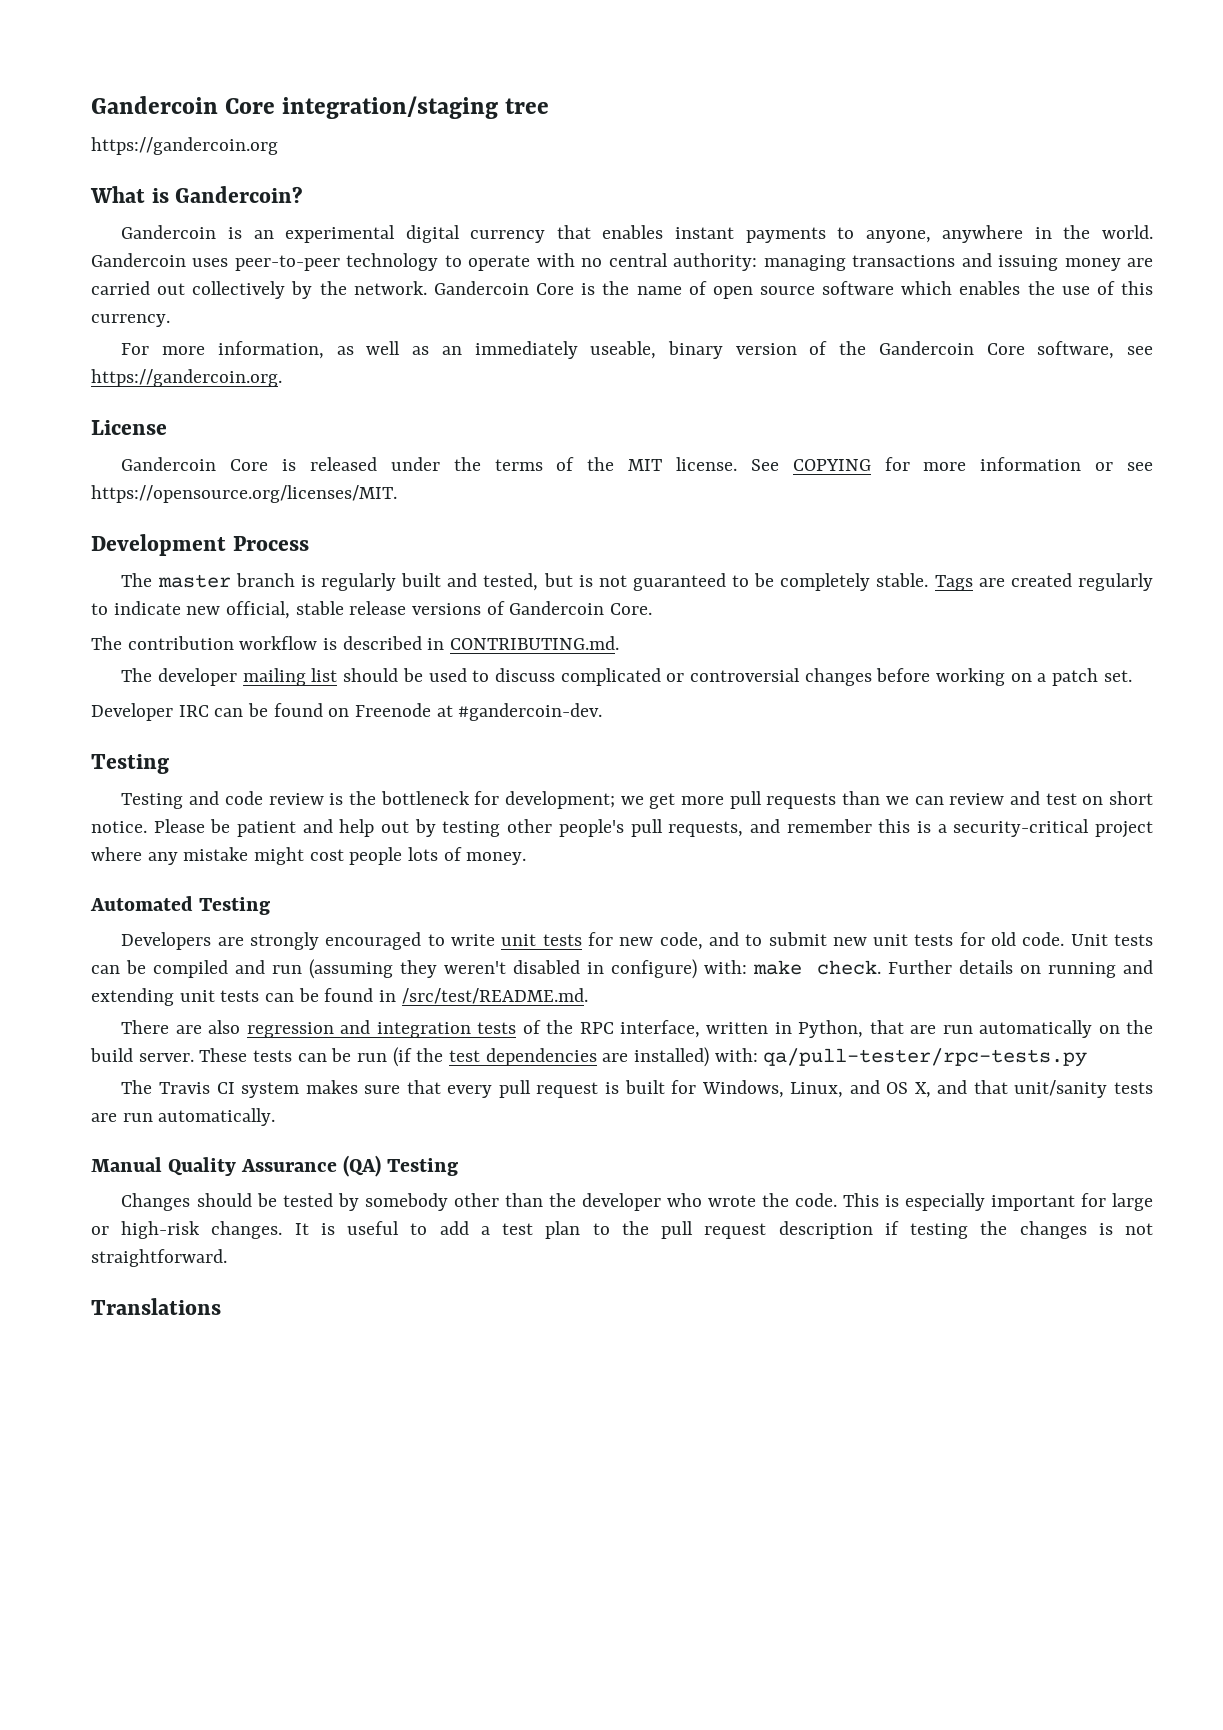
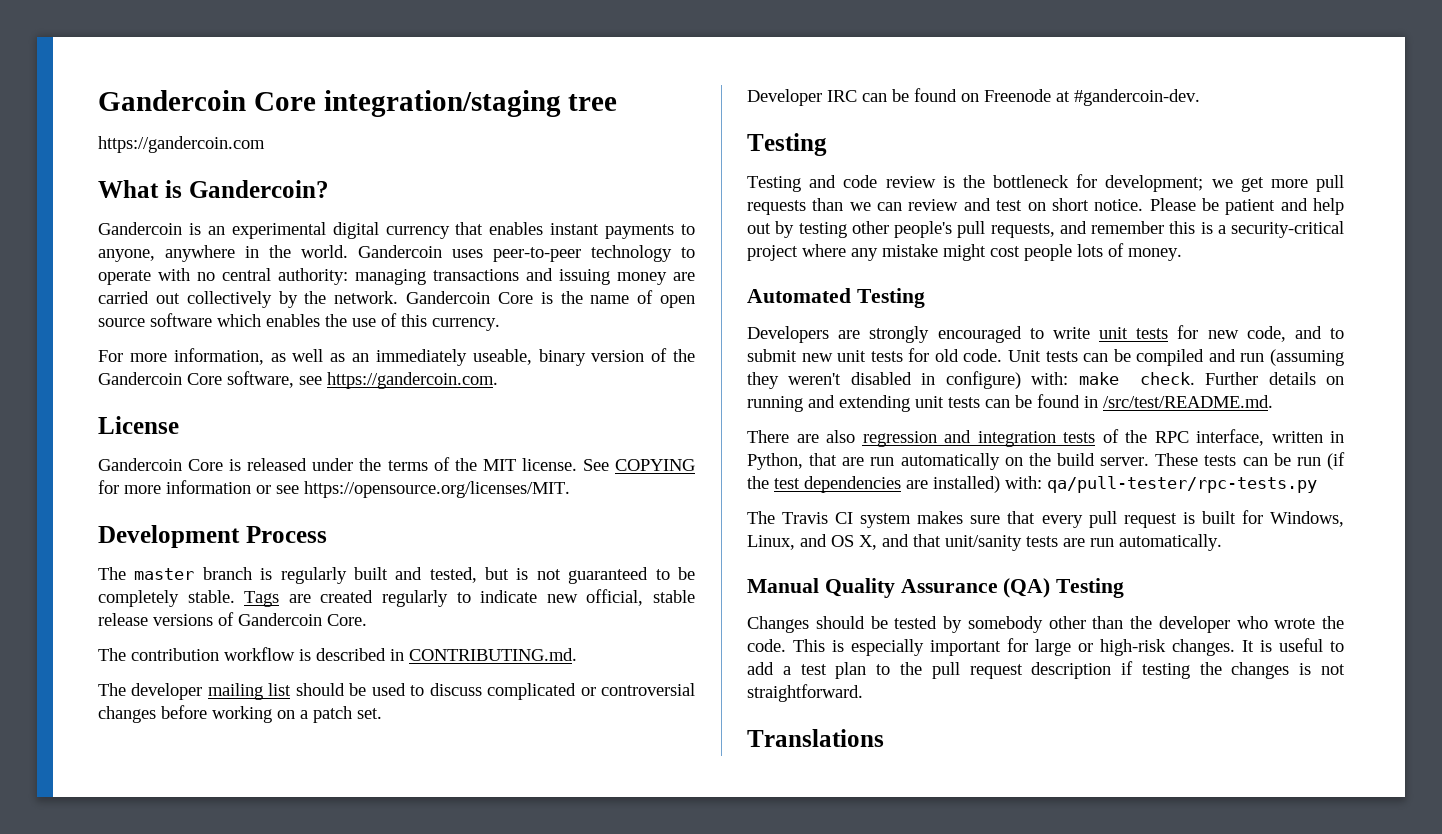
- https://gandercoin.org
+ https://gandercoin.com
- For more information, as well as an immediately useable, binary version of the Gandercoin Core software, see https://gandercoin.org.
+ For more information, as well as an immediately useable, binary version of the Gandercoin Core software, see https://gandercoin.com.

